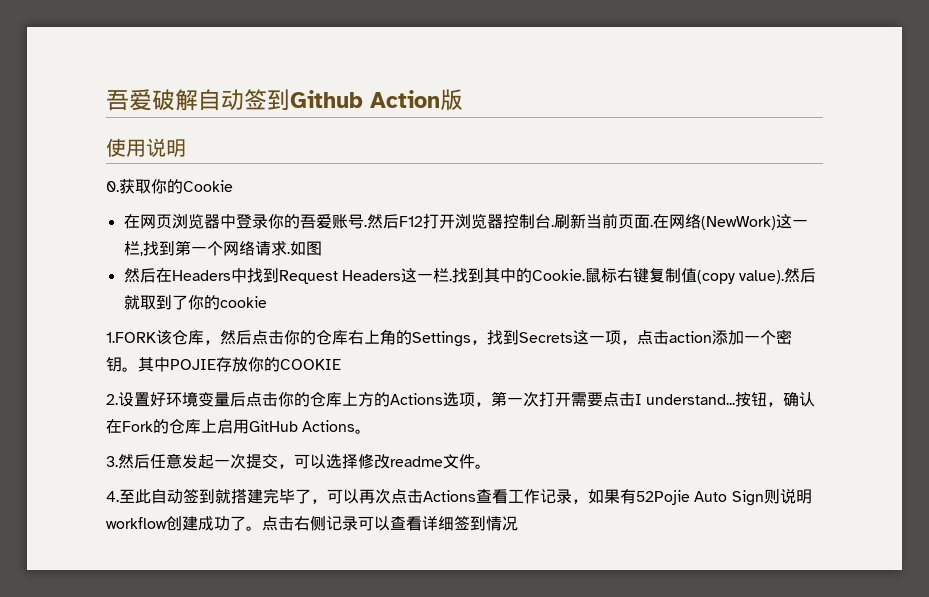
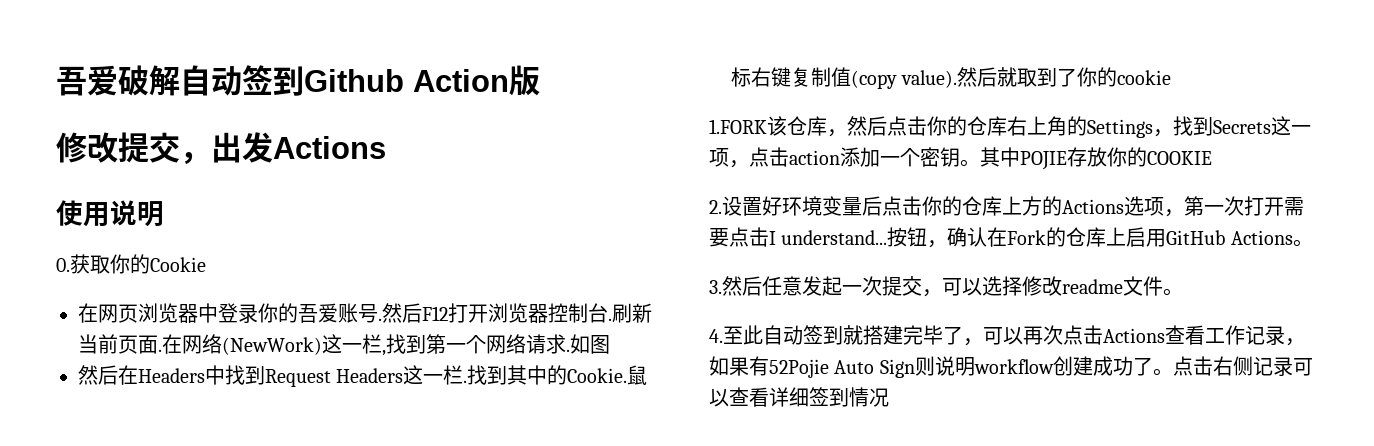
+ 修改提交，出发Actions

